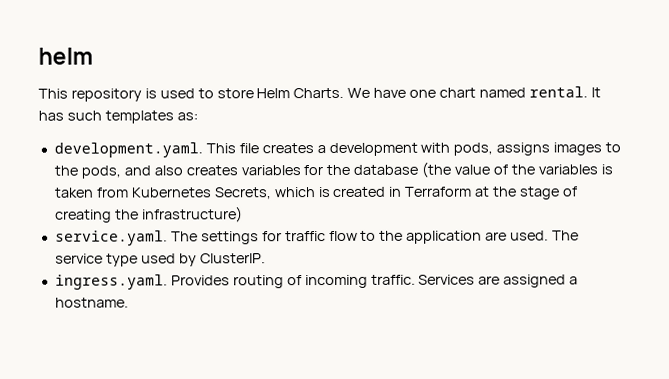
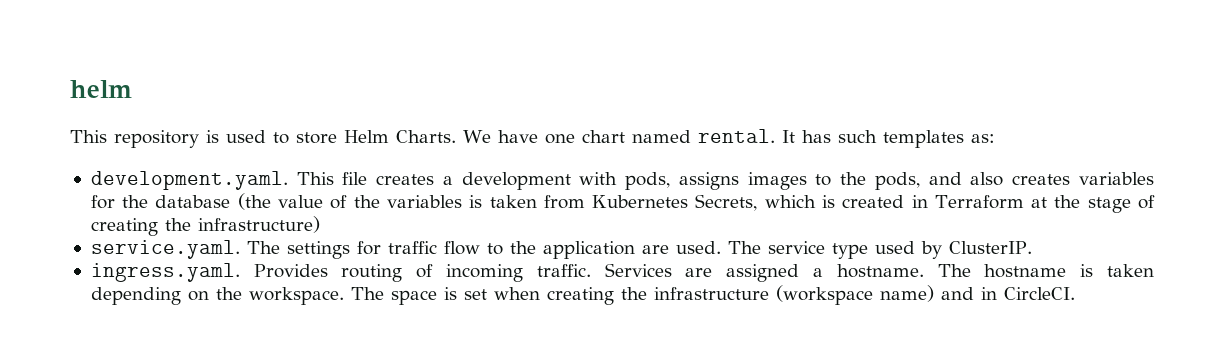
+ The hostname is taken depending on the workspace. The space is set when creating the infrastructure (workspace name) and in CircleCI.

